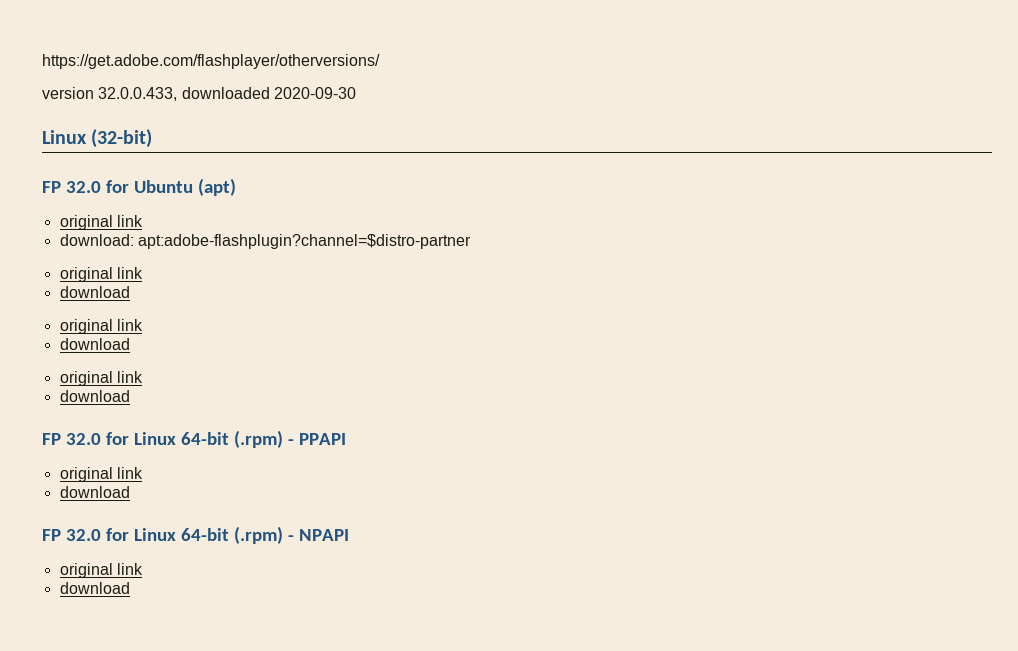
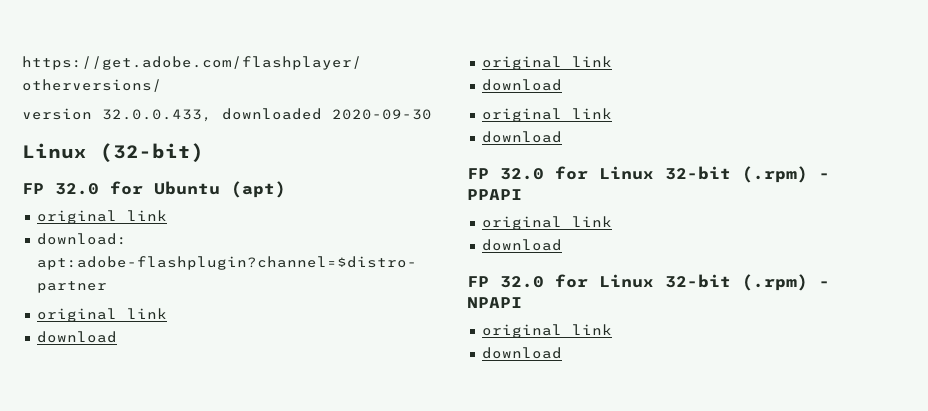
- FP 32.0 for Linux 64-bit (.rpm) - PPAPI
+ FP 32.0 for Linux 32-bit (.rpm) - PPAPI
- FP 32.0 for Linux 64-bit (.rpm) - NPAPI
+ FP 32.0 for Linux 32-bit (.rpm) - NPAPI

